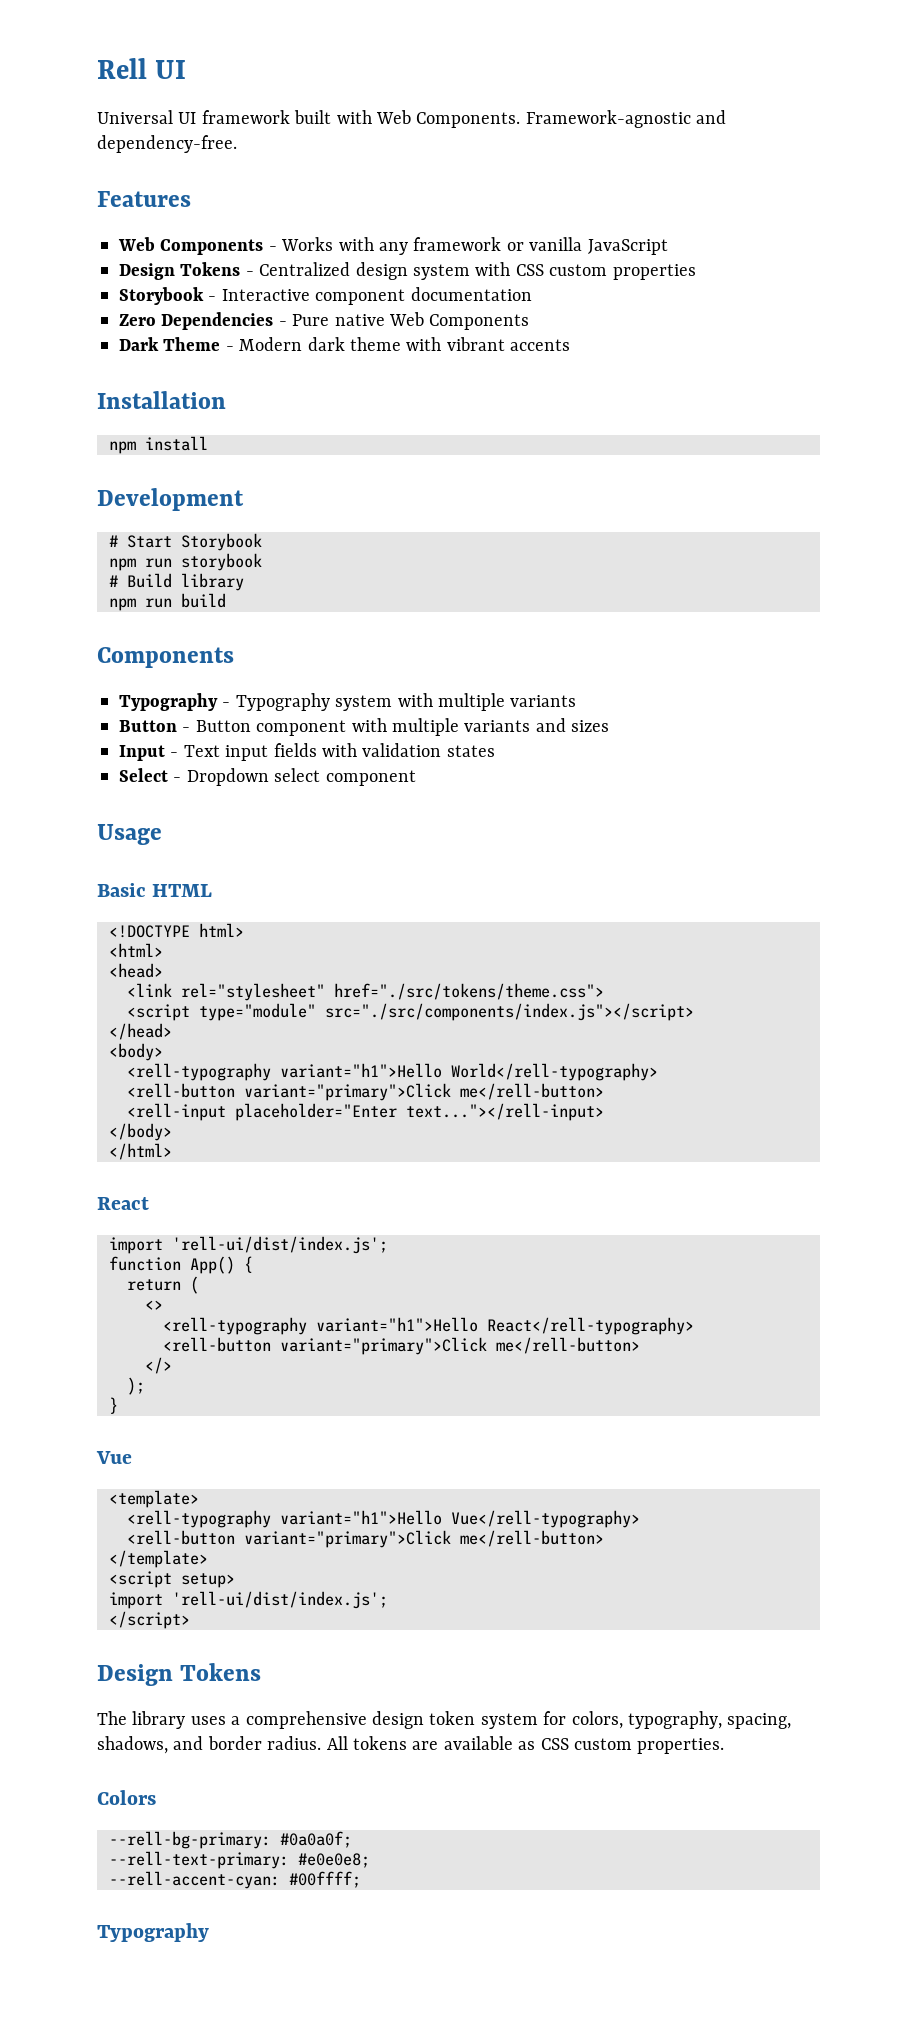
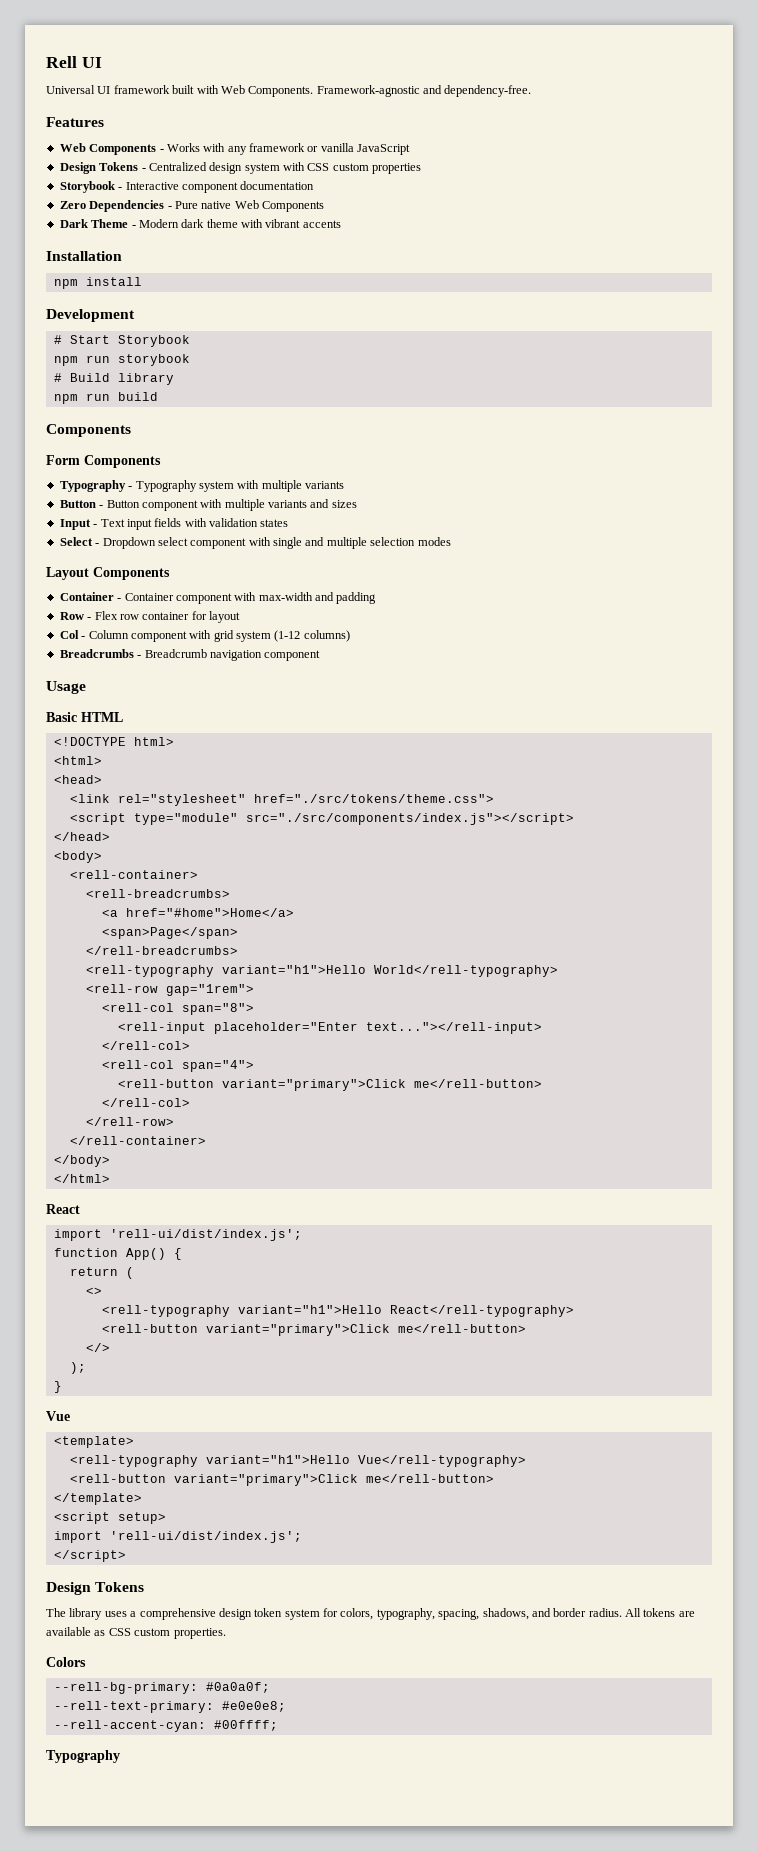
+ Form Components
- Select - Dropdown select component
+ Select - Dropdown select component with single and multiple selection modes
+ Layout Components
+ Container - Container component with max-width and padding
+ Row - Flex row container for layout
+ Col - Column component with grid system (1-12 columns)
+ Breadcrumbs - Breadcrumb navigation component
+ <rell-container>
+ <rell-breadcrumbs>
+ <a href="#home">Home</a>
+ <span>Page</span>
+ </rell-breadcrumbs>
  <rell-typography variant="h1">Hello World</rell-typography>
+ <rell-row gap="1rem">
+ <rell-col span="8">
+ <rell-input placeholder="Enter text..."></rell-input>
+ </rell-col>
+ <rell-col span="4">
  <rell-button variant="primary">Click me</rell-button>
- <rell-input placeholder="Enter text..."></rell-input>
+ </rell-col>
+ </rell-row>
+ </rell-container>

